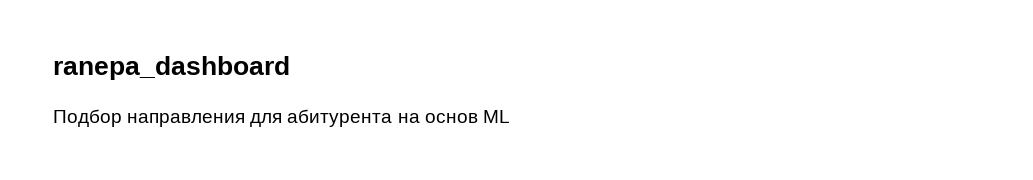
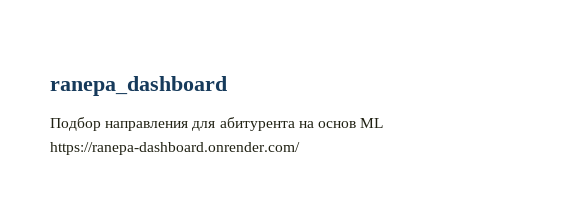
- Подбор направления для абитурента на основ ML
+ Подбор направления для абитурента на основ ML https://ranepa-dashboard.onrender.com/

